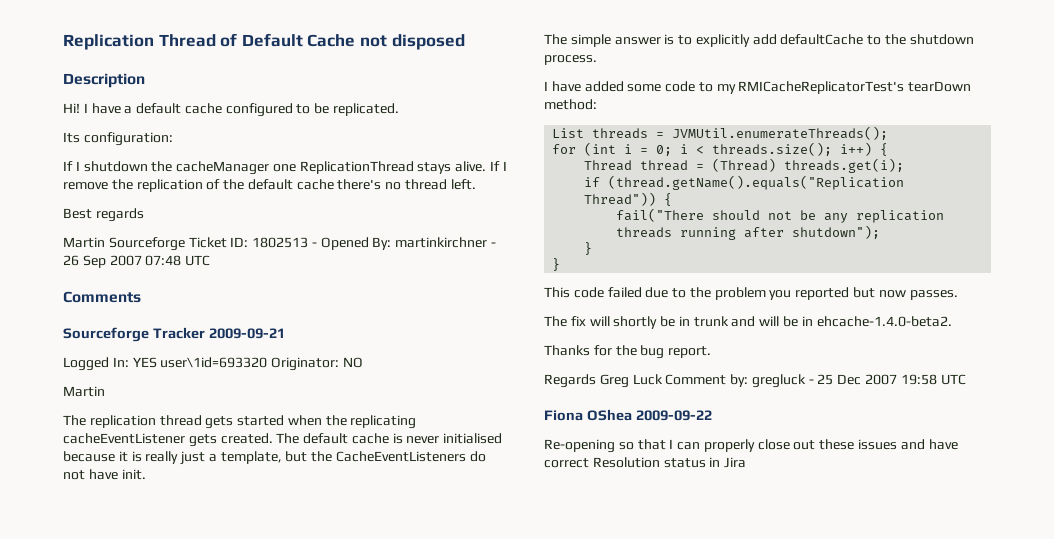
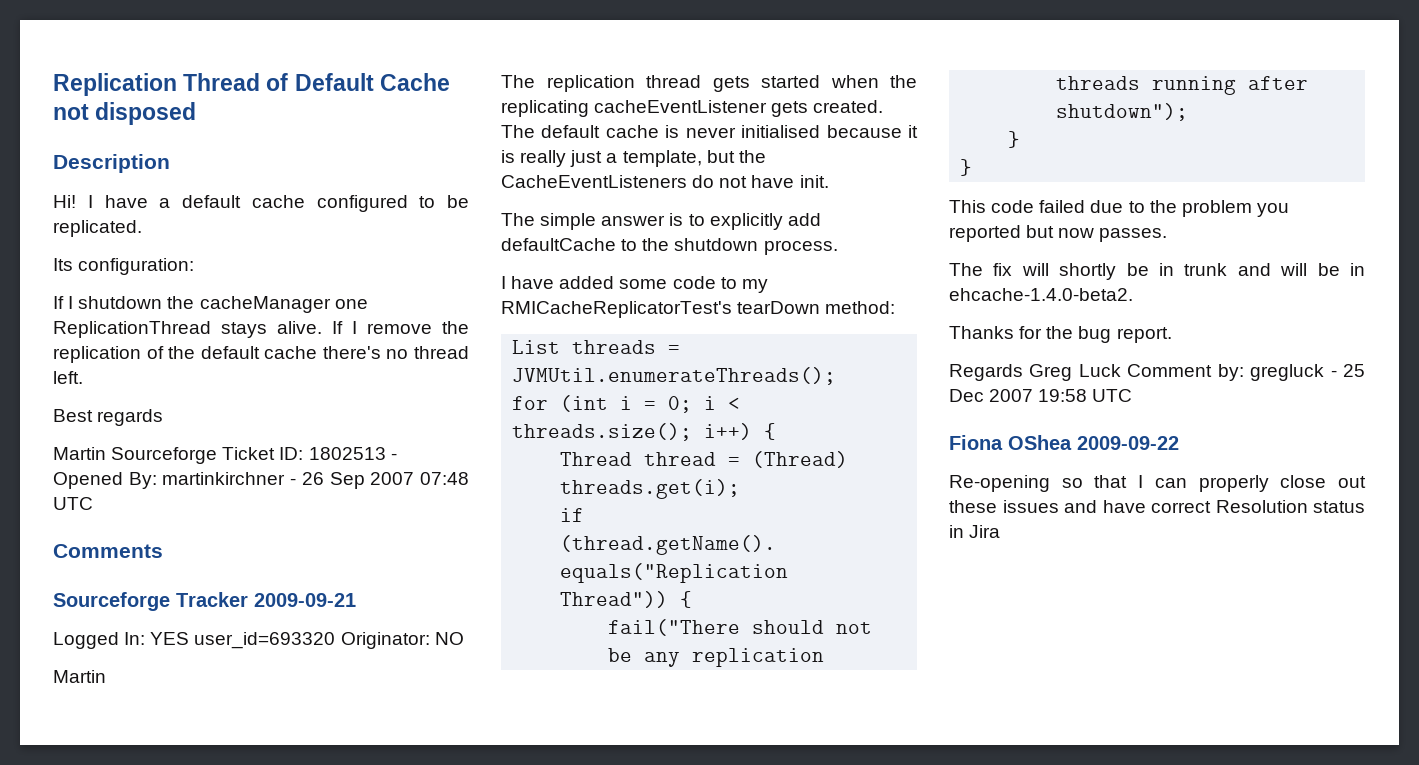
- Logged In: YES user\1id=693320 Originator: NO
+ Logged In: YES user_id=693320 Originator: NO

